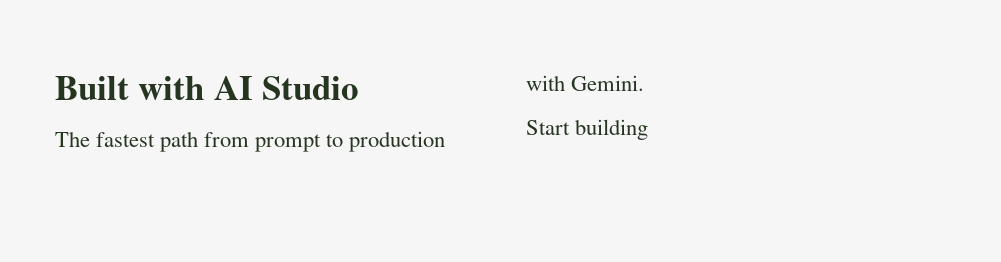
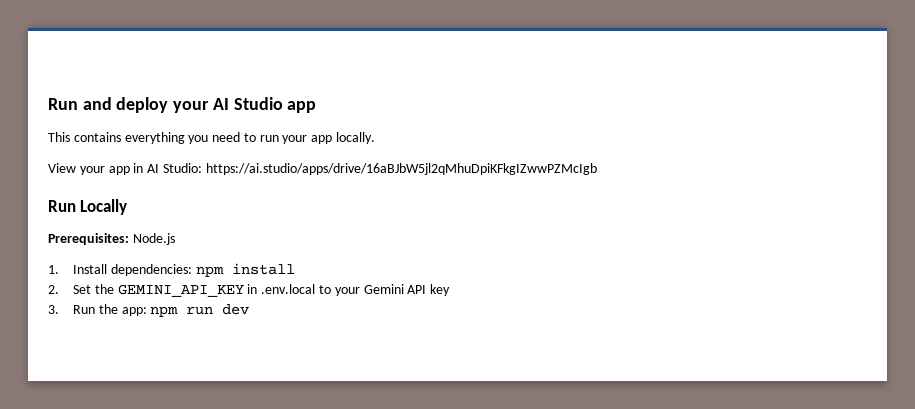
- Built with AI Studio
- The fastest path from prompt to production with Gemini.
- Start building
+ Run and deploy your AI Studio app
+ This contains everything you need to run your app locally.
+ View your app in AI Studio: https://ai.studio/apps/drive/16aBJbW5jl2qMhuDpiKFkgIZwwPZMcIgb
+ Run Locally
+ Prerequisites: Node.js
+ 1. Install dependencies: npm install
+ 2. Set the GEMINI_API_KEY in .env.local to your Gemini API key
+ 3. Run the app: npm run dev

